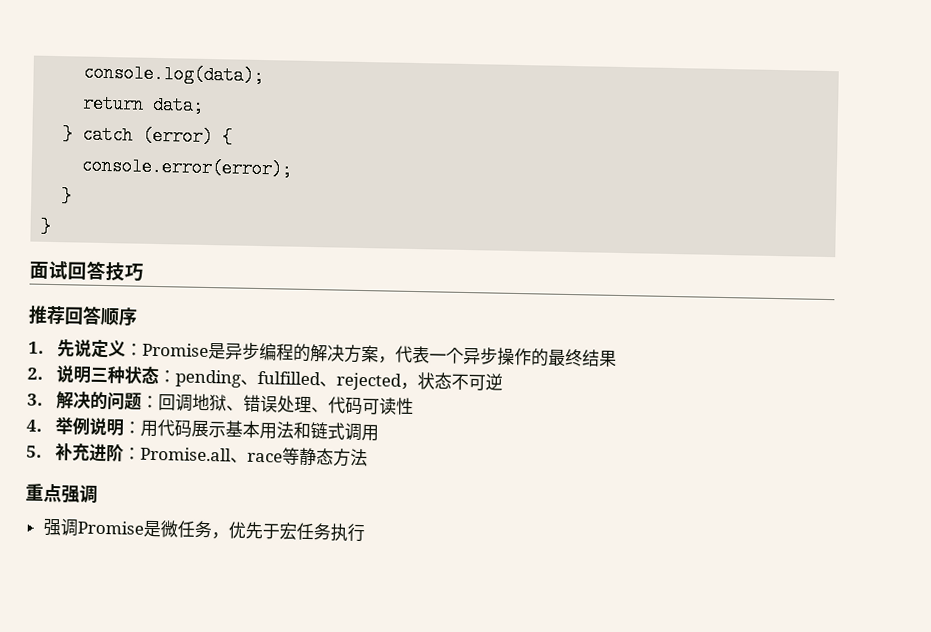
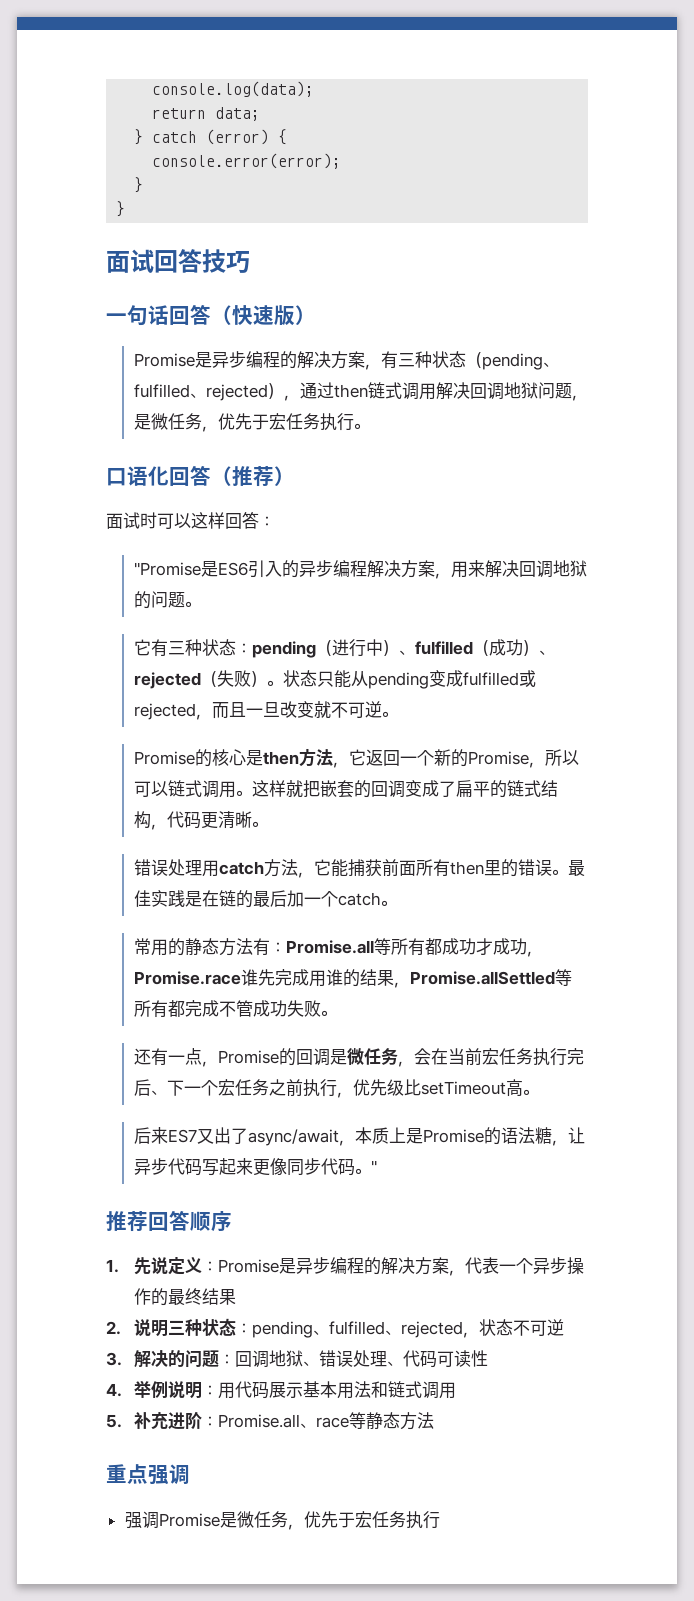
+ 一句话回答（快速版）
+ Promise是异步编程的解决方案，有三种状态（pending、fulfilled、rejected），通过then链式调用解决回调地狱问题，是微任务，优先于宏任务执行。
+ 口语化回答（推荐）
+ 面试时可以这样回答：
+ "Promise是ES6引入的异步编程解决方案，用来解决回调地狱的问题。
+ 它有三种状态：pending（进行中）、fulfilled（成功）、rejected（失败）。状态只能从pending变成fulfilled或rejected，而且一旦改变就不可逆。
+ Promise的核心是then方法，它返回一个新的Promise，所以可以链式调用。这样就把嵌套的回调变成了扁平的链式结构，代码更清晰。
+ 错误处理用catch方法，它能捕获前面所有then里的错误。最佳实践是在链的最后加一个catch。
+ 常用的静态方法有：Promise.all等所有都成功才成功，Promise.race谁先完成用谁的结果，Promise.allSettled等所有都完成不管成功失败。
+ 还有一点，Promise的回调是微任务，会在当前宏任务执行完后、下一个宏任务之前执行，优先级比setTimeout高。
+ 后来ES7又出了async/await，本质上是Promise的语法糖，让异步代码写起来更像同步代码。"

